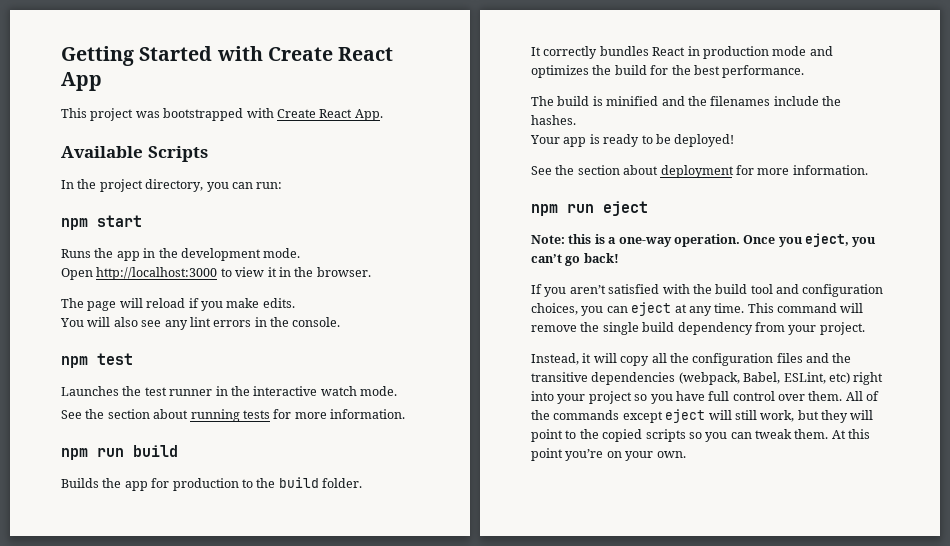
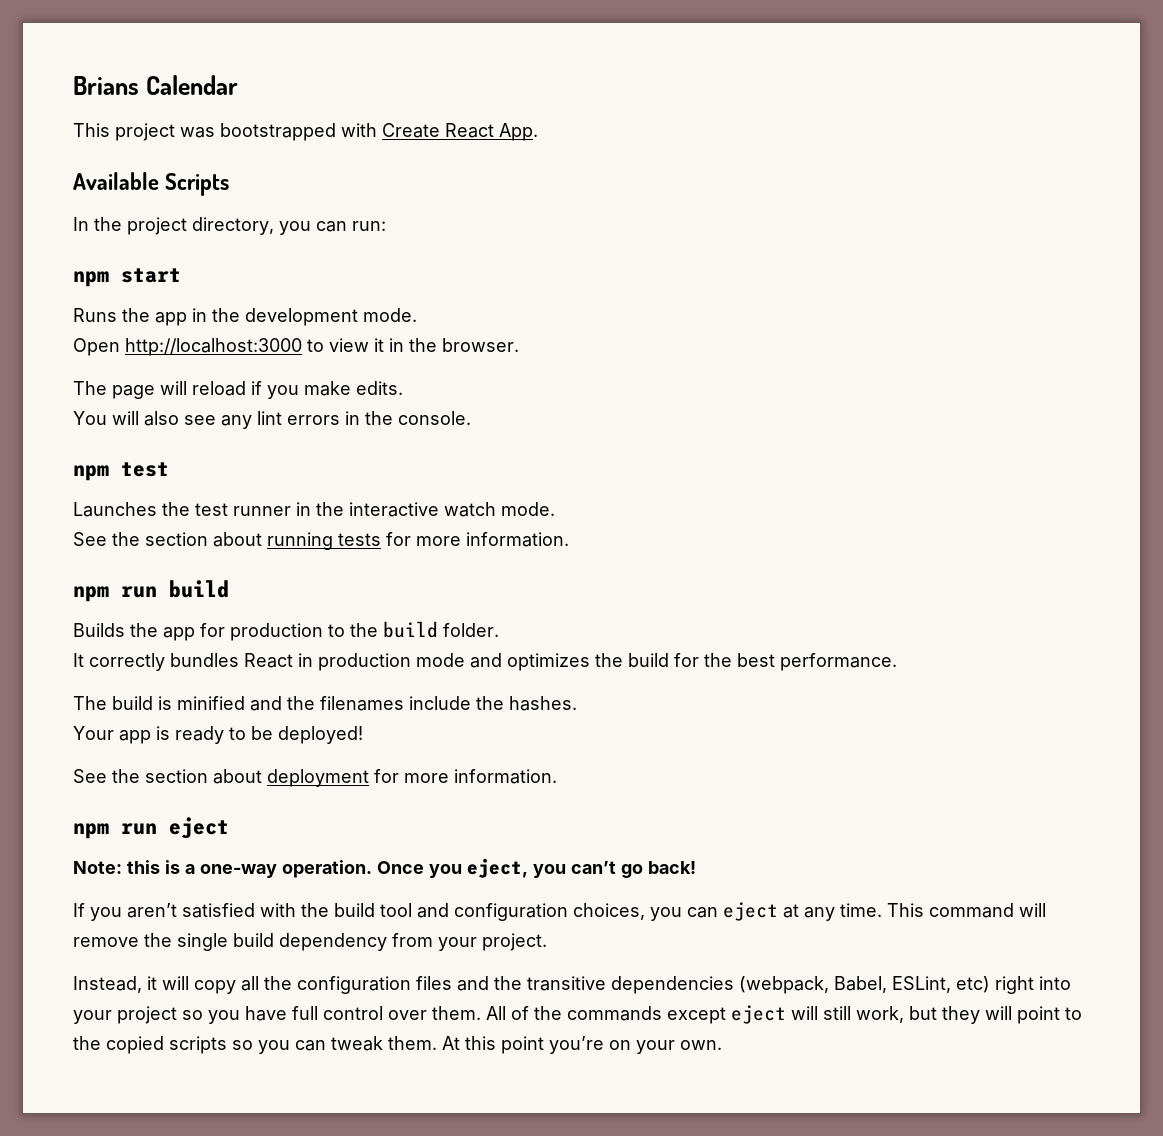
- Getting Started with Create React App
+ Brians Calendar

